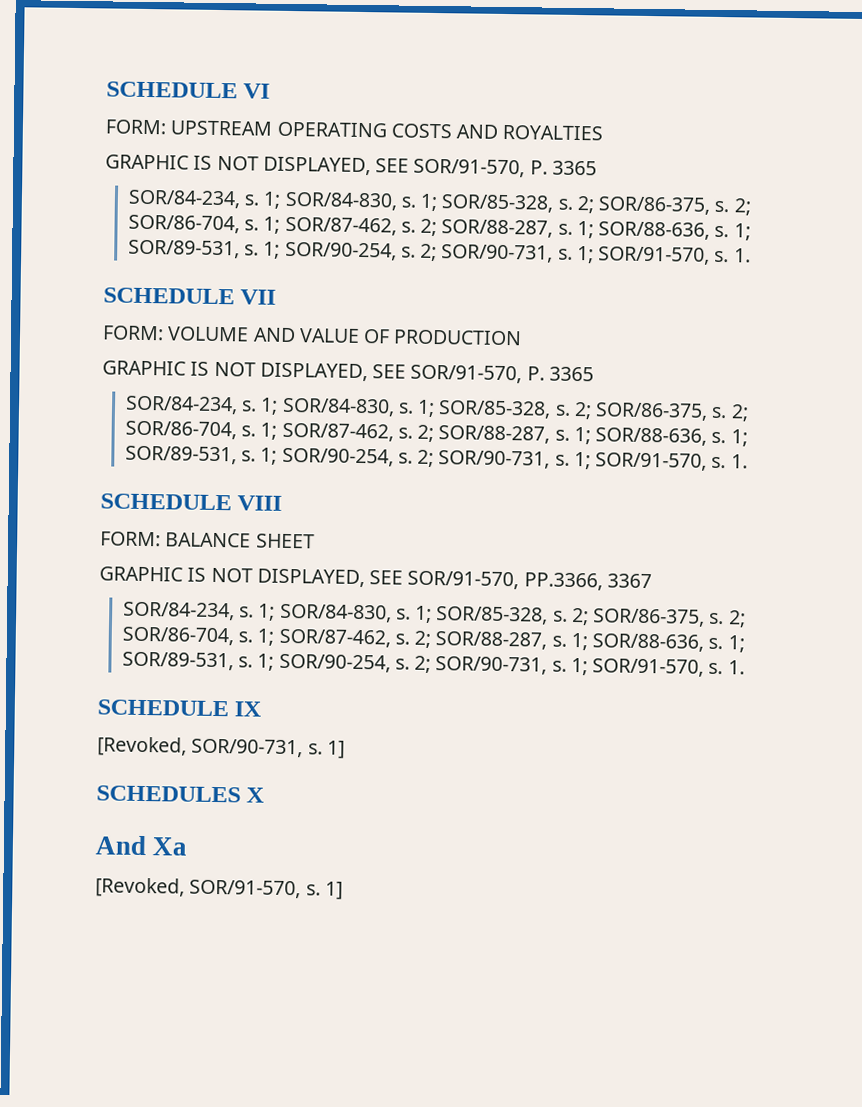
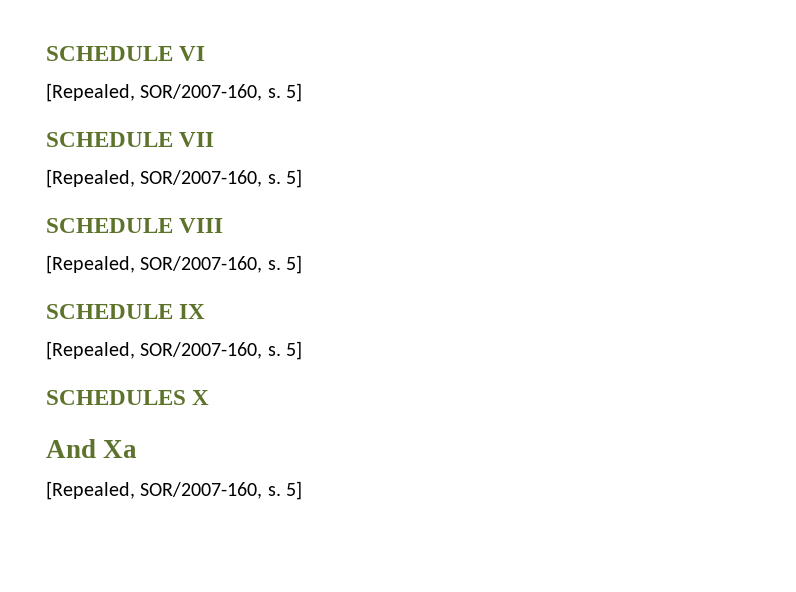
  SCHEDULE VI
- FORM: UPSTREAM OPERATING COSTS AND ROYALTIES
- GRAPHIC IS NOT DISPLAYED, SEE SOR/91-570, P. 3365
- SOR/84-234, s. 1; SOR/84-830, s. 1; SOR/85-328, s. 2; SOR/86-375, s. 2; SOR/86-704, s. 1; SOR/87-462, s. 2; SOR/88-287, s. 1; SOR/88-636, s. 1; SOR/89-531, s. 1; SOR/90-254, s. 2; SOR/90-731, s. 1; SOR/91-570, s. 1.
+ [Repealed, SOR/2007-160, s. 5]
  SCHEDULE VII
- FORM: VOLUME AND VALUE OF PRODUCTION
- GRAPHIC IS NOT DISPLAYED, SEE SOR/91-570, P. 3365
- SOR/84-234, s. 1; SOR/84-830, s. 1; SOR/85-328, s. 2; SOR/86-375, s. 2; SOR/86-704, s. 1; SOR/87-462, s. 2; SOR/88-287, s. 1; SOR/88-636, s. 1; SOR/89-531, s. 1; SOR/90-254, s. 2; SOR/90-731, s. 1; SOR/91-570, s. 1.
+ [Repealed, SOR/2007-160, s. 5]
  SCHEDULE VIII
- FORM: BALANCE SHEET
- GRAPHIC IS NOT DISPLAYED, SEE SOR/91-570, PP.3366, 3367
- SOR/84-234, s. 1; SOR/84-830, s. 1; SOR/85-328, s. 2; SOR/86-375, s. 2; SOR/86-704, s. 1; SOR/87-462, s. 2; SOR/88-287, s. 1; SOR/88-636, s. 1; SOR/89-531, s. 1; SOR/90-254, s. 2; SOR/90-731, s. 1; SOR/91-570, s. 1.
+ [Repealed, SOR/2007-160, s. 5]
  SCHEDULE IX
- [Revoked, SOR/90-731, s. 1]
+ [Repealed, SOR/2007-160, s. 5]
  And Xa
- [Revoked, SOR/91-570, s. 1]
+ [Repealed, SOR/2007-160, s. 5]

